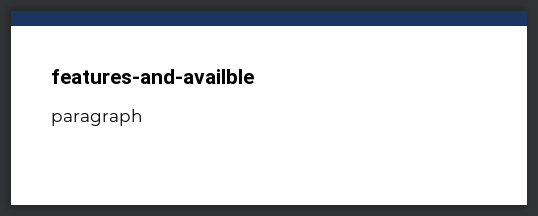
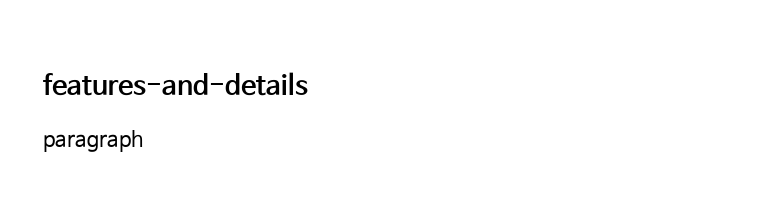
- features-and-availble
+ features-and-details

